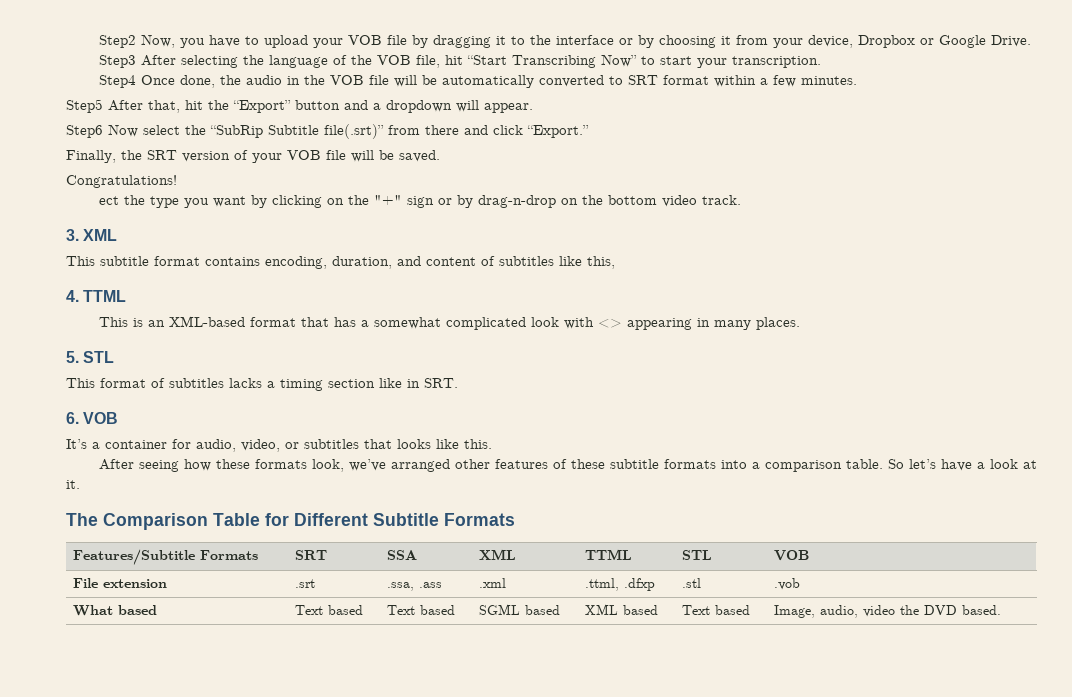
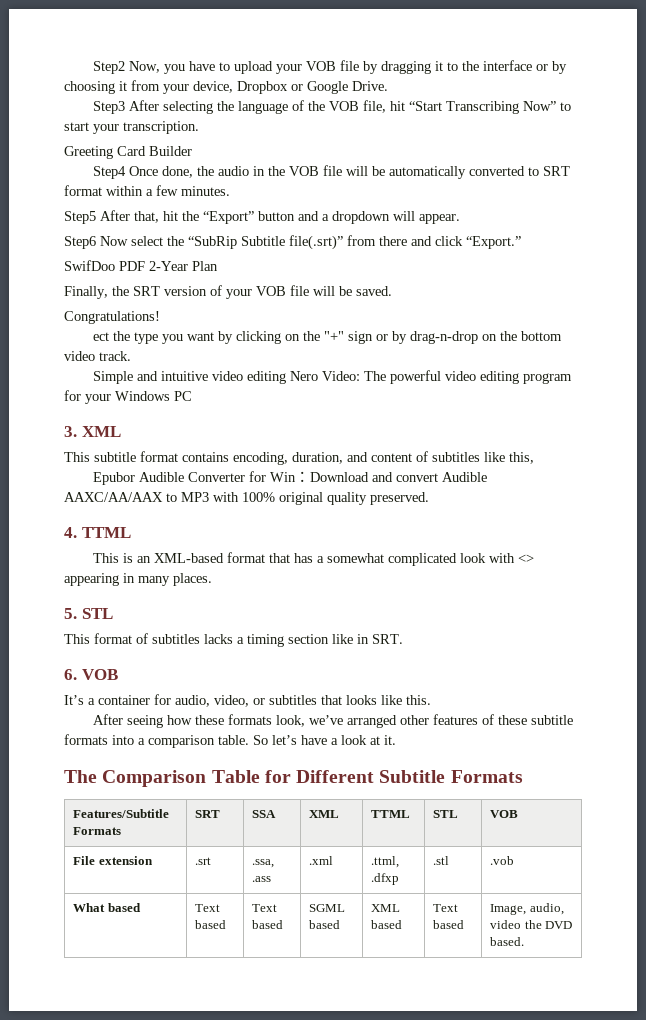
+ Greeting Card Builder
+ SwifDoo PDF 2-Year Plan
+ Simple and intuitive video editing Nero Video: The powerful video editing program for your Windows PC
+ Epubor Audible Converter for Win：Download and convert Audible AAXC/AA/AAX to MP3 with 100% original quality preserved.

